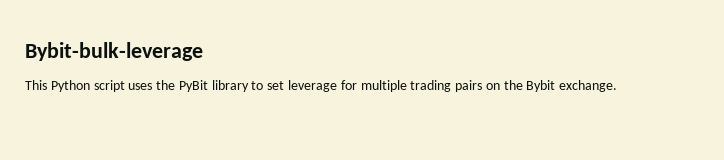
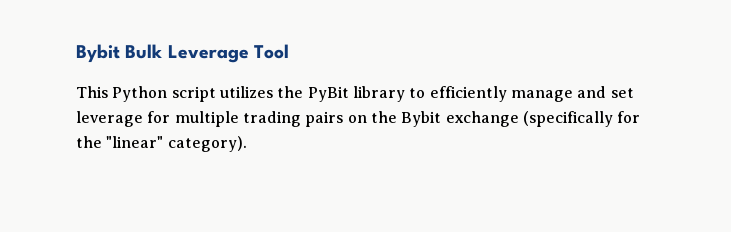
- Bybit-bulk-leverage
+ Bybit Bulk Leverage Tool
- This Python script uses the PyBit library to set leverage for multiple trading pairs on the Bybit exchange.
+ This Python script utilizes the PyBit library to efficiently manage and set leverage for multiple trading pairs on the Bybit exchange (specifically for the "linear" category).

